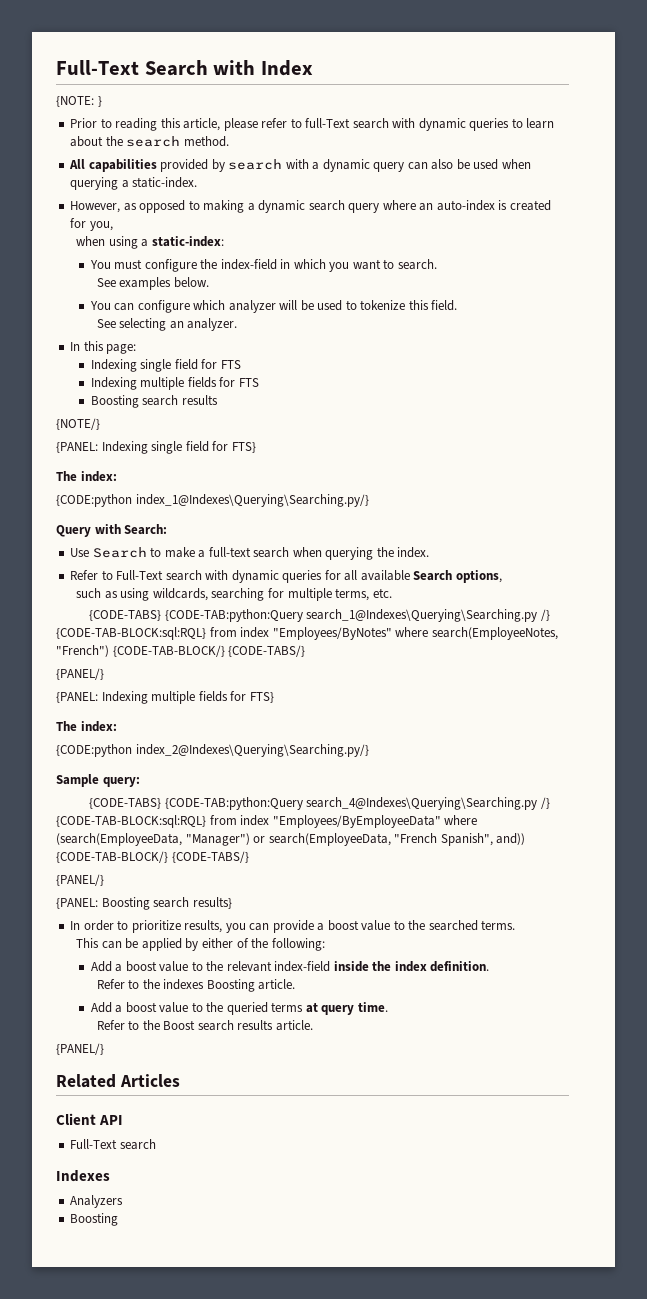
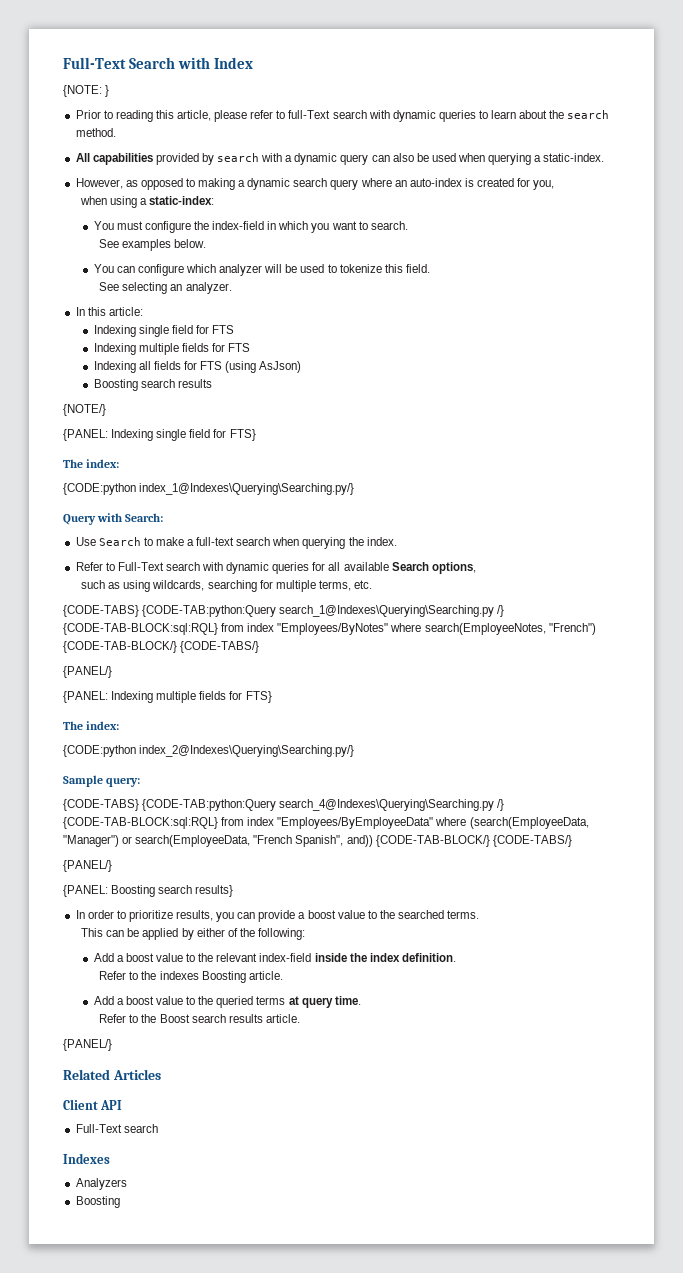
- In this page:
+ In this article:
+ Indexing all fields for FTS (using AsJson)

